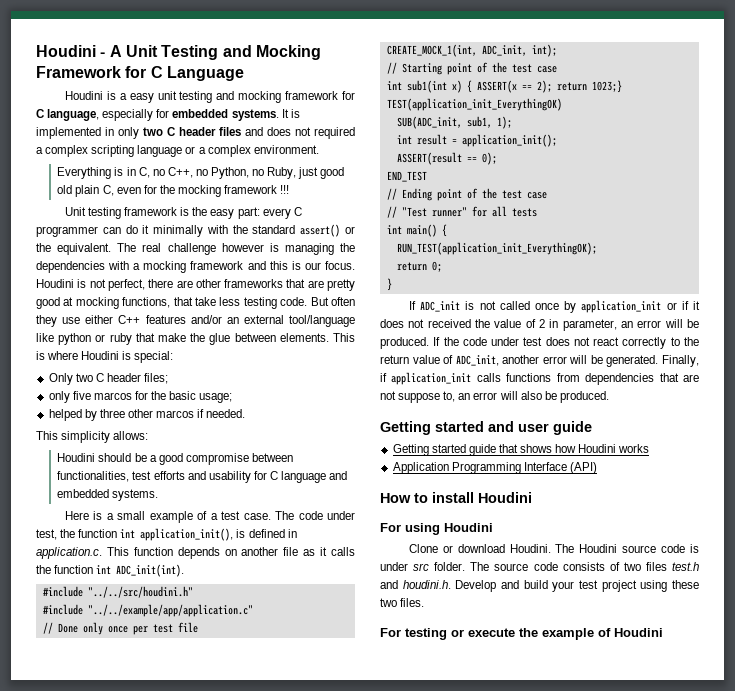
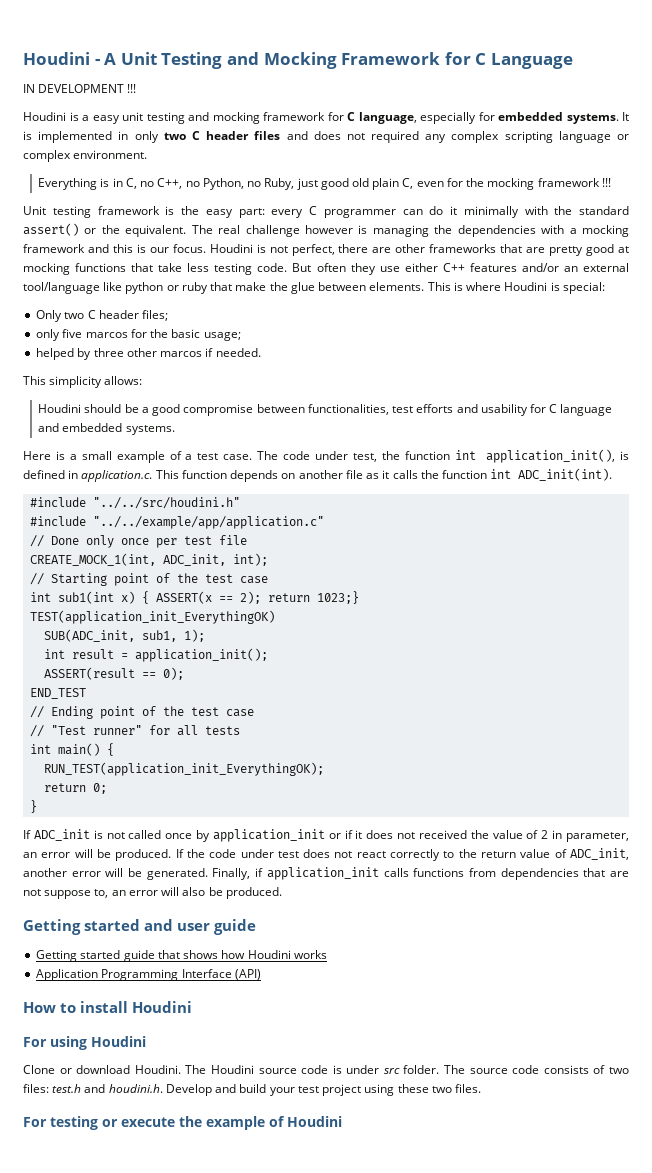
+ IN DEVELOPMENT !!!
- It is implemented in only two C header files and does not required a complex scripting language or a complex environment.
+ It is implemented in only two C header files and does not required any complex scripting language or complex environment.
- Houdini is not perfect, there are other frameworks that are pretty good at mocking functions, that take less testing code.
+ Houdini is not perfect, there are other frameworks that are pretty good at mocking functions that take less testing code.
- The source code consists of two files test.h and houdini.h. Develop and build your test project using these two files.
+ The source code consists of two files: test.h and houdini.h. Develop and build your test project using these two files.

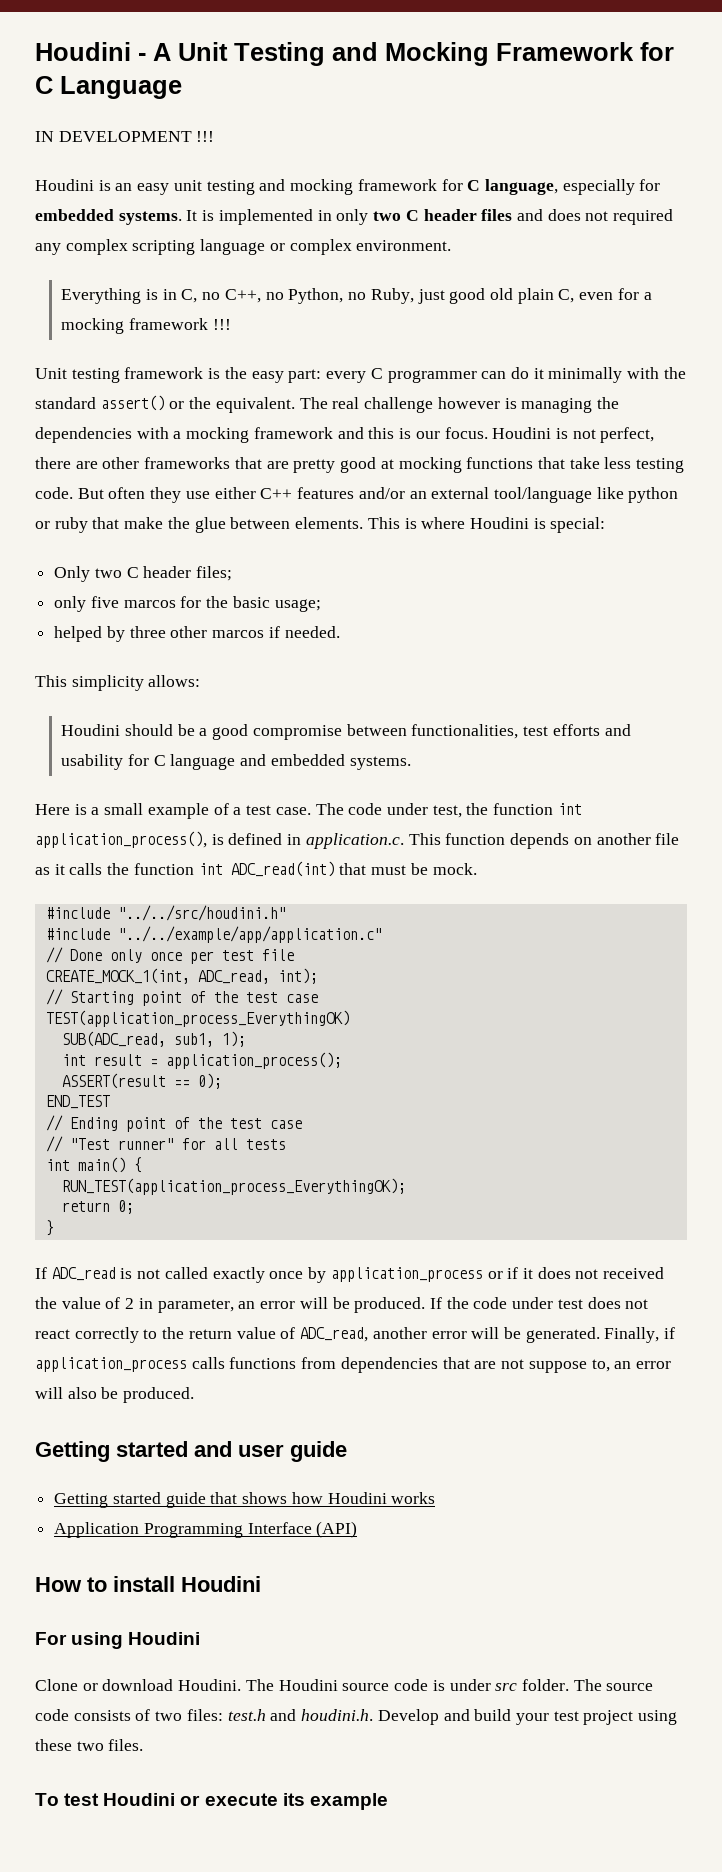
- Houdini is a easy unit testing and mocking framework for C language, especially for embedded systems.
+ Houdini is an easy unit testing and mocking framework for C language, especially for embedded systems.
- Everything is in C, no C++, no Python, no Ruby, just good old plain C, even for the mocking framework !!!
+ Everything is in C, no C++, no Python, no Ruby, just good old plain C, even for a mocking framework !!!
- The code under test, the function int application_init(), is defined in application.c. This function depends on another file as it calls the function int ADC_init(int).
+ The code under test, the function int application_process(), is defined in application.c. This function depends on another file as it calls the function int ADC_read(int) that must be mock.
- CREATE_MOCK_1(int, ADC_init, int);
+ CREATE_MOCK_1(int, ADC_read, int);
- int sub1(int x) { ASSERT(x == 2); return 1023;}
- TEST(application_init_EverythingOK)
- SUB(ADC_init, sub1, 1);
+ TEST(application_process_EverythingOK)
+ SUB(ADC_read, sub1, 1);
- int result = application_init();
+ int result = application_process();
- RUN_TEST(application_init_EverythingOK);
+ RUN_TEST(application_process_EverythingOK);
- If ADC_init is not called once by application_init or if it does not received the value of 2 in parameter, an error will be produced.
+ If ADC_read is not called exactly once by application_process or if it does not received the value of 2 in parameter, an error will be produced.
- If the code under test does not react correctly to the return value of ADC_init, another error will be generated.
+ If the code under test does not react correctly to the return value of ADC_read, another error will be generated.
- Finally, if application_init calls functions from dependencies that are not suppose to, an error will also be produced.
+ Finally, if application_process calls functions from dependencies that are not suppose to, an error will also be produced.
- For testing or execute the example of Houdini
+ To test Houdini or execute its example

